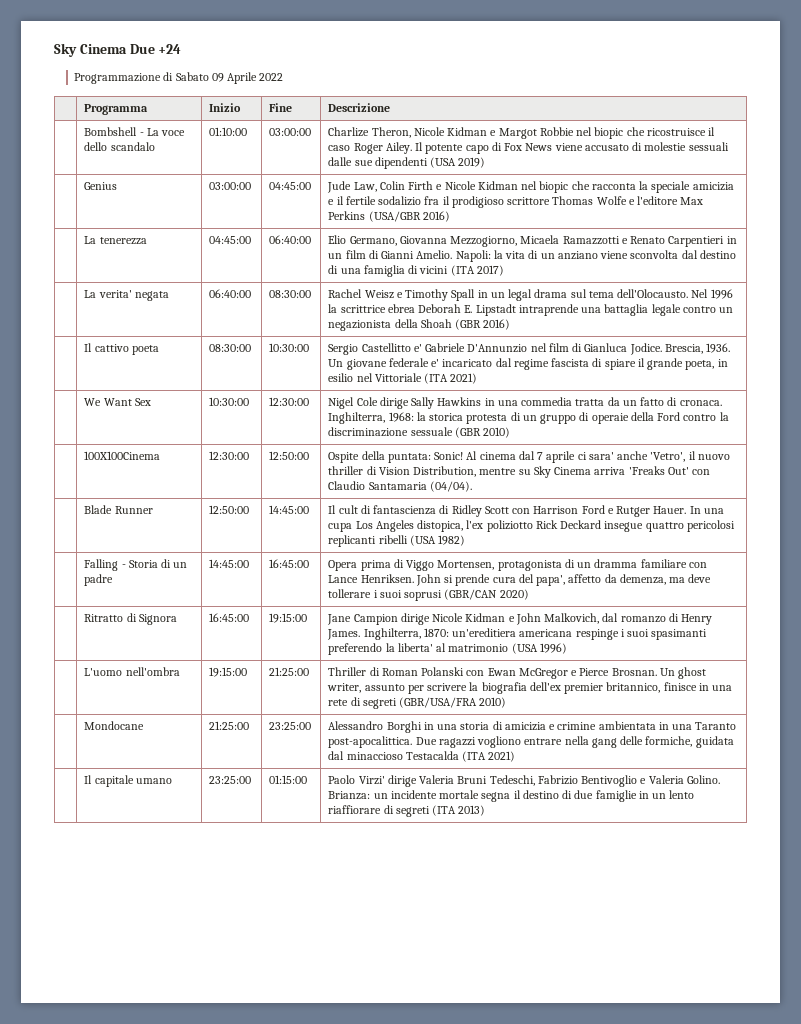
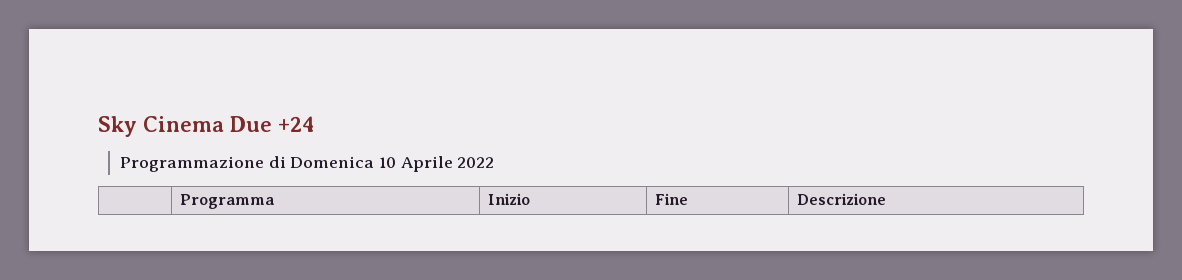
- Programmazione di Sabato 09 Aprile 2022
+ Programmazione di Domenica 10 Aprile 2022
- | Bombshell - La voce dello scandalo | 01:10:00 | 03:00:00 | Charlize Theron, Nicole Kidman e Margot Robbie nel biopic che ricostruisce il caso Roger Ailey. Il potente capo di Fox News viene accusato di molestie sessuali dalle sue dipendenti (USA 2019)
- | Genius | 03:00:00 | 04:45:00 | Jude Law, Colin Firth e Nicole Kidman nel biopic che racconta la speciale amicizia e il fertile sodalizio fra il prodigioso scrittore Thomas Wolfe e l'editore Max Perkins (USA/GBR 2016)
- | La tenerezza | 04:45:00 | 06:40:00 | Elio Germano, Giovanna Mezzogiorno, Micaela Ramazzotti e Renato Carpentieri in un film di Gianni Amelio. Napoli: la vita di un anziano viene sconvolta dal destino di una famiglia di vicini (ITA 2017)
- | La verita' negata | 06:40:00 | 08:30:00 | Rachel Weisz e Timothy Spall in un legal drama sul tema dell'Olocausto. Nel 1996 la scrittrice ebrea Deborah E. Lipstadt intraprende una battaglia legale contro un negazionista della Shoah (GBR 2016)
- | Il cattivo poeta | 08:30:00 | 10:30:00 | Sergio Castellitto e' Gabriele D'Annunzio nel film di Gianluca Jodice. Brescia, 1936. Un giovane federale e' incaricato dal regime fascista di spiare il grande poeta, in esilio nel Vittoriale (ITA 2021)
- | We Want Sex | 10:30:00 | 12:30:00 | Nigel Cole dirige Sally Hawkins in una commedia tratta da un fatto di cronaca. Inghilterra, 1968: la storica protesta di un gruppo di operaie della Ford contro la discriminazione sessuale (GBR 2010)
- | 100X100Cinema | 12:30:00 | 12:50:00 | Ospite della puntata: Sonic! Al cinema dal 7 aprile ci sara' anche 'Vetro', il nuovo thriller di Vision Distribution, mentre su Sky Cinema arriva 'Freaks Out' con Claudio Santamaria (04/04).
- | Blade Runner | 12:50:00 | 14:45:00 | Il cult di fantascienza di Ridley Scott con Harrison Ford e Rutger Hauer. In una cupa Los Angeles distopica, l'ex poliziotto Rick Deckard insegue quattro pericolosi replicanti ribelli (USA 1982)
- | Falling - Storia di un padre | 14:45:00 | 16:45:00 | Opera prima di Viggo Mortensen, protagonista di un dramma familiare con Lance Henriksen. John si prende cura del papa', affetto da demenza, ma deve tollerare i suoi soprusi (GBR/CAN 2020)
- | Ritratto di Signora | 16:45:00 | 19:15:00 | Jane Campion dirige Nicole Kidman e John Malkovich, dal romanzo di Henry James. Inghilterra, 1870: un'ereditiera americana respinge i suoi spasimanti preferendo la liberta' al matrimonio (USA 1996)
- | L'uomo nell'ombra | 19:15:00 | 21:25:00 | Thriller di Roman Polanski con Ewan McGregor e Pierce Brosnan. Un ghost writer, assunto per scrivere la biografia dell'ex premier britannico, finisce in una rete di segreti (GBR/USA/FRA 2010)
- | Mondocane | 21:25:00 | 23:25:00 | Alessandro Borghi in una storia di amicizia e crimine ambientata in una Taranto post-apocalittica. Due ragazzi vogliono entrare nella gang delle formiche, guidata dal minaccioso Testacalda (ITA 2021)
- | Il capitale umano | 23:25:00 | 01:15:00 | Paolo Virzi' dirige Valeria Bruni Tedeschi, Fabrizio Bentivoglio e Valeria Golino. Brianza: un incidente mortale segna il destino di due famiglie in un lento riaffiorare di segreti (ITA 2013)

